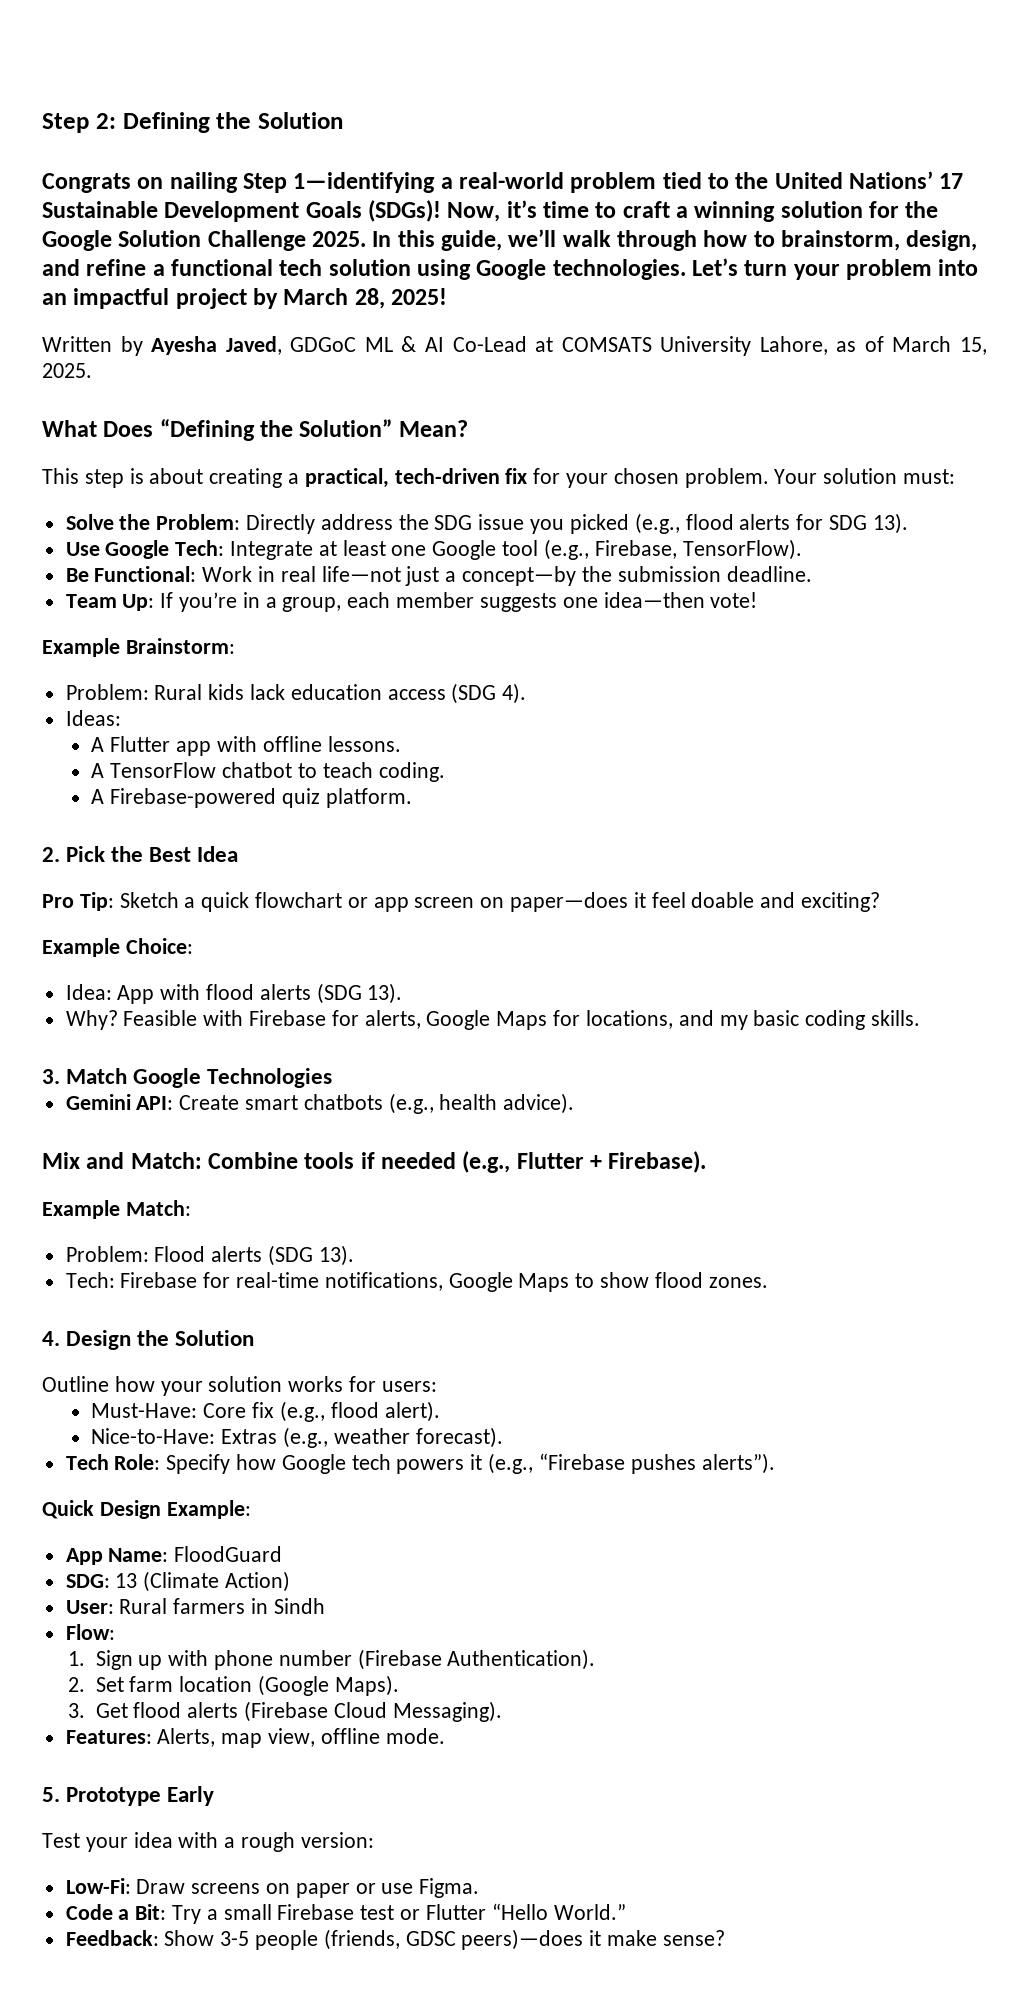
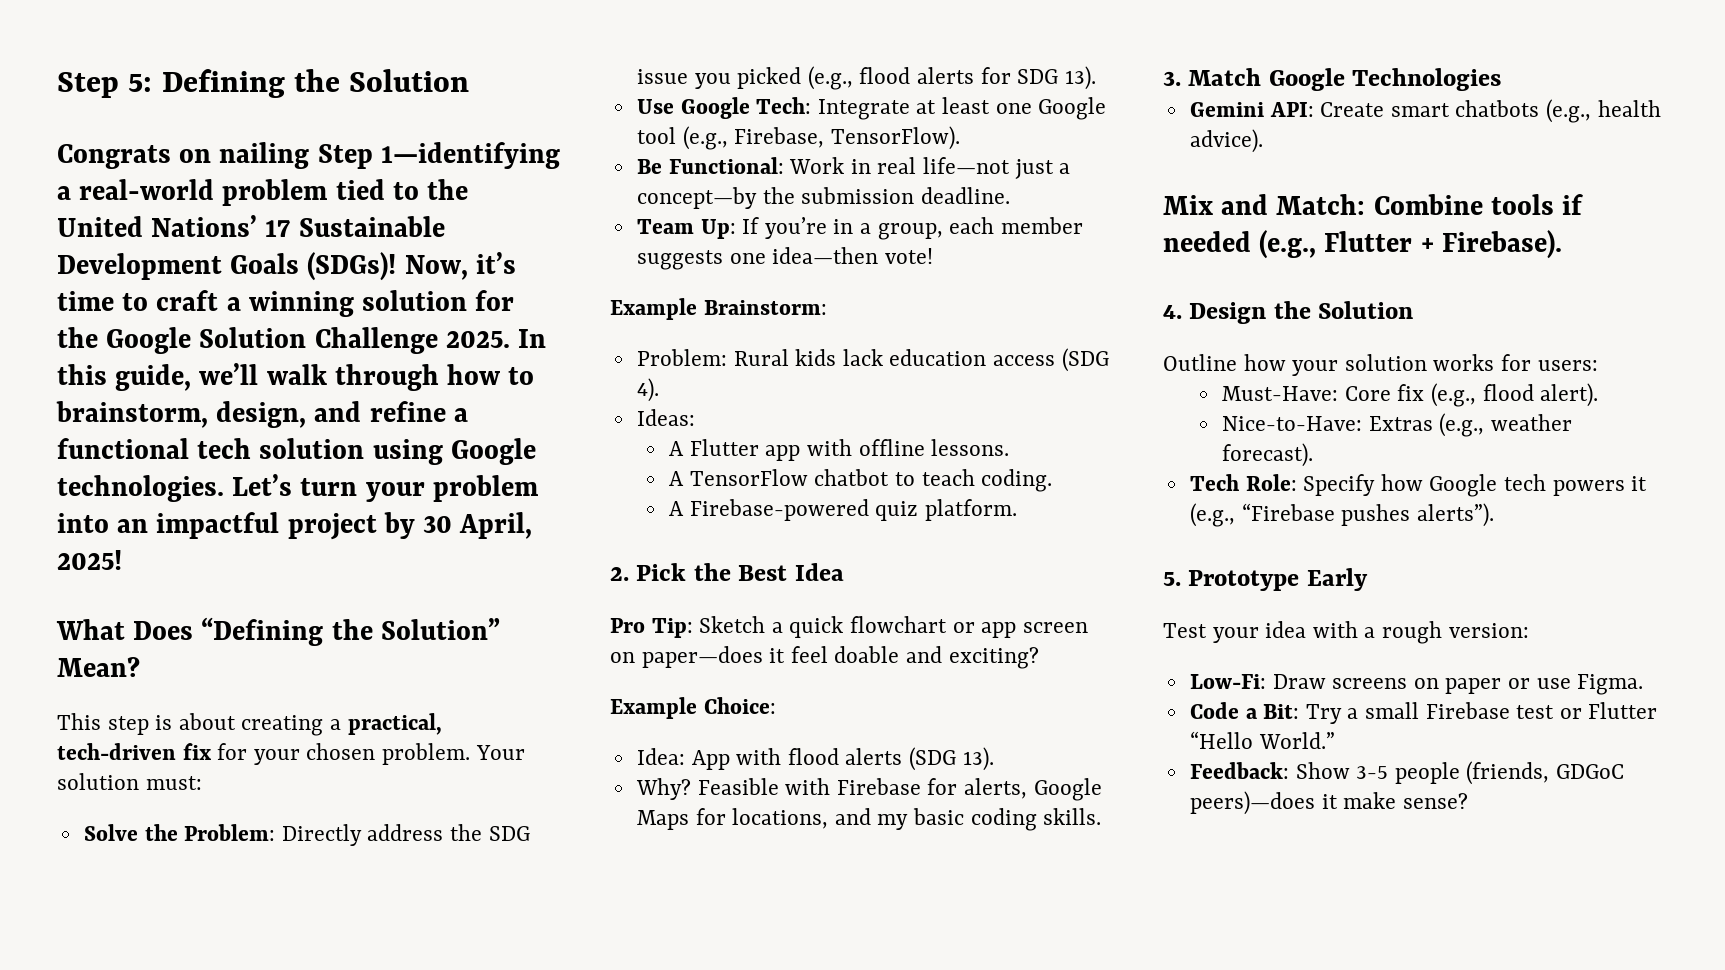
- Step 2: Defining the Solution
+ Step 5: Defining the Solution
- Let’s turn your problem into an impactful project by March 28, 2025!
+ Let’s turn your problem into an impactful project by 30 April, 2025!
- Written by Ayesha Javed, GDGoC ML & AI Co-Lead at COMSATS University Lahore, as of March 15, 2025.
- Example Match:
- Problem: Flood alerts (SDG 13).
- Tech: Firebase for real-time notifications, Google Maps to show flood zones.
- Quick Design Example:
- App Name: FloodGuard
- SDG: 13 (Climate Action)
- User: Rural farmers in Sindh
- Flow:
- 1. Sign up with phone number (Firebase Authentication).
- 2. Set farm location (Google Maps).
- 3. Get flood alerts (Firebase Cloud Messaging).
- Features: Alerts, map view, offline mode.
- Feedback: Show 3-5 people (friends, GDSC peers)—does it make sense?
+ Feedback: Show 3-5 people (friends, GDGoC peers)—does it make sense?

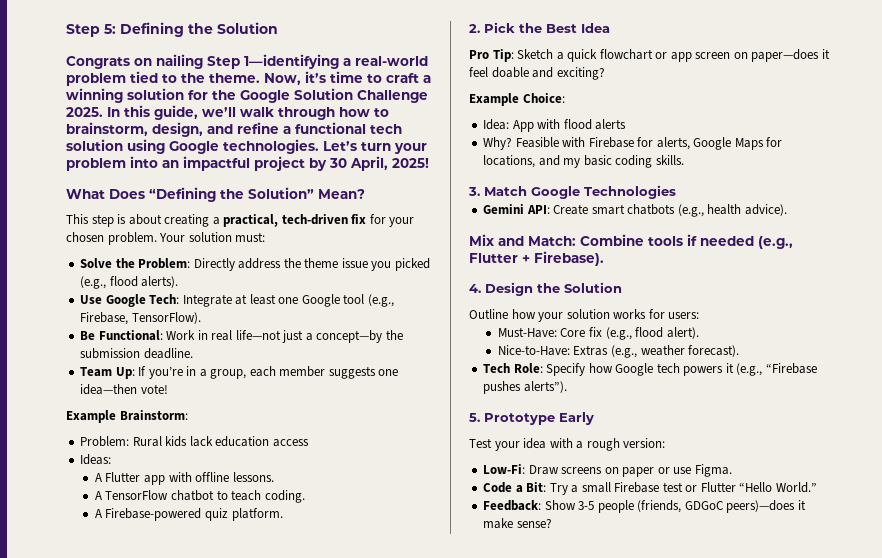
- Congrats on nailing Step 1—identifying a real-world problem tied to the United Nations’ 17 Sustainable Development Goals (SDGs)!
+ Congrats on nailing Step 1—identifying a real-world problem tied to the theme.
- Solve the Problem: Directly address the SDG issue you picked (e.g., flood alerts for SDG 13).
+ Solve the Problem: Directly address the theme issue you picked (e.g., flood alerts).
- Problem: Rural kids lack education access (SDG 4).
+ Problem: Rural kids lack education access
- Idea: App with flood alerts (SDG 13).
+ Idea: App with flood alerts

